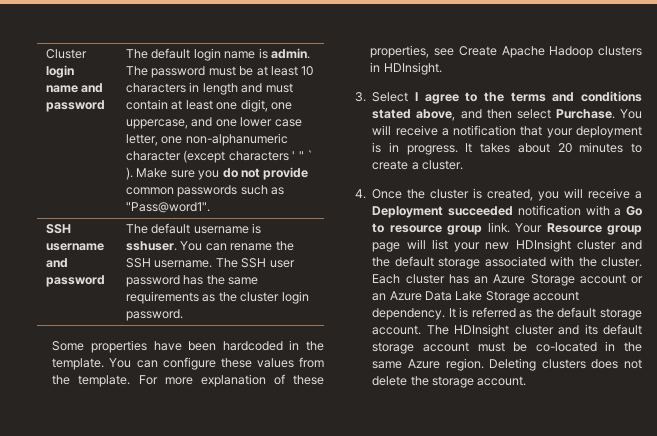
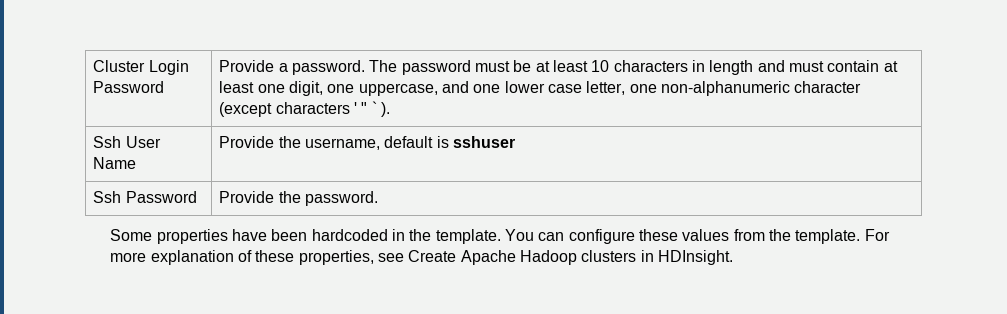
- Cluster login name and password | The default login name is admin.
+ Cluster Login Password | Provide a password.
- The password must be at least 10 characters in length and must contain at least one digit, one uppercase, and one lower case letter, one non-alphanumeric character (except characters ' " ` ). Make sure you do not provide common passwords such as "Pass@word1".
- SSH username and password | The default username is sshuser. You can rename the SSH username. The SSH user password has the same requirements as the cluster login password.
+ The password must be at least 10 characters in length and must contain at least one digit, one uppercase, and one lower case letter, one non-alphanumeric character (except characters ' " ` ).
+ Ssh User Name | Provide the username, default is sshuser
+ Ssh Password | Provide the password.
- 3. Select I agree to the terms and conditions stated above, and then select Purchase. You will receive a notification that your deployment is in progress. It takes about 20 minutes to create a cluster.
- 4. Once the cluster is created, you will receive a Deployment succeeded notification with a Go to resource group link. Your Resource group page will list your new HDInsight cluster and the default storage associated with the cluster. Each cluster has an Azure Storage account or an Azure Data Lake Storage account dependency. It is referred as the default storage account. The HDInsight cluster and its default storage account must be co-located in the same Azure region. Deleting clusters does not delete the storage account.

